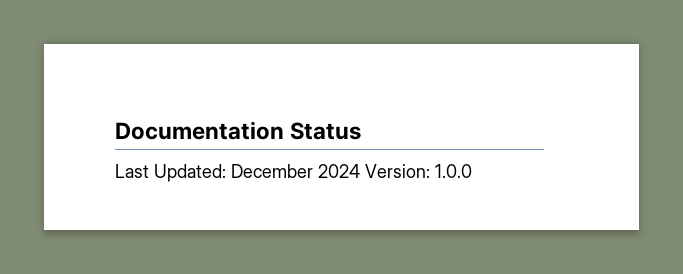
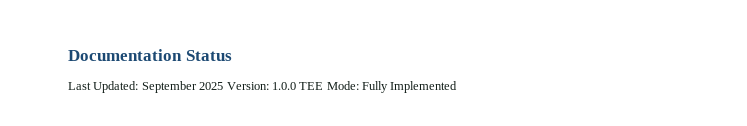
- Last Updated: December 2024 Version: 1.0.0
+ Last Updated: September 2025 Version: 1.0.0 TEE Mode: Fully Implemented

